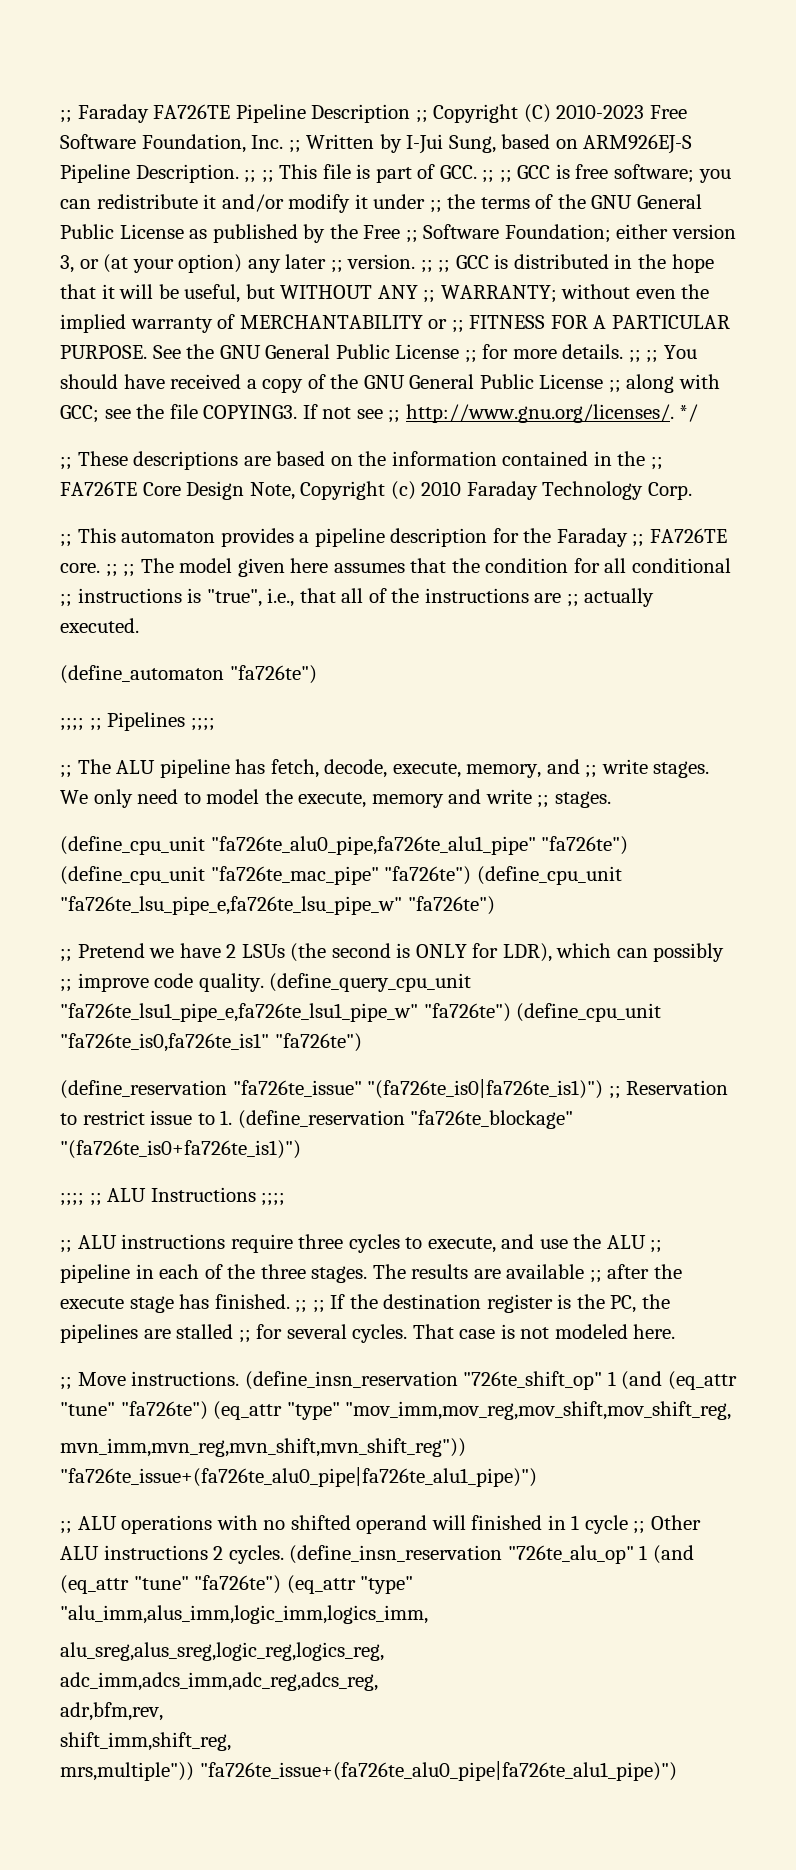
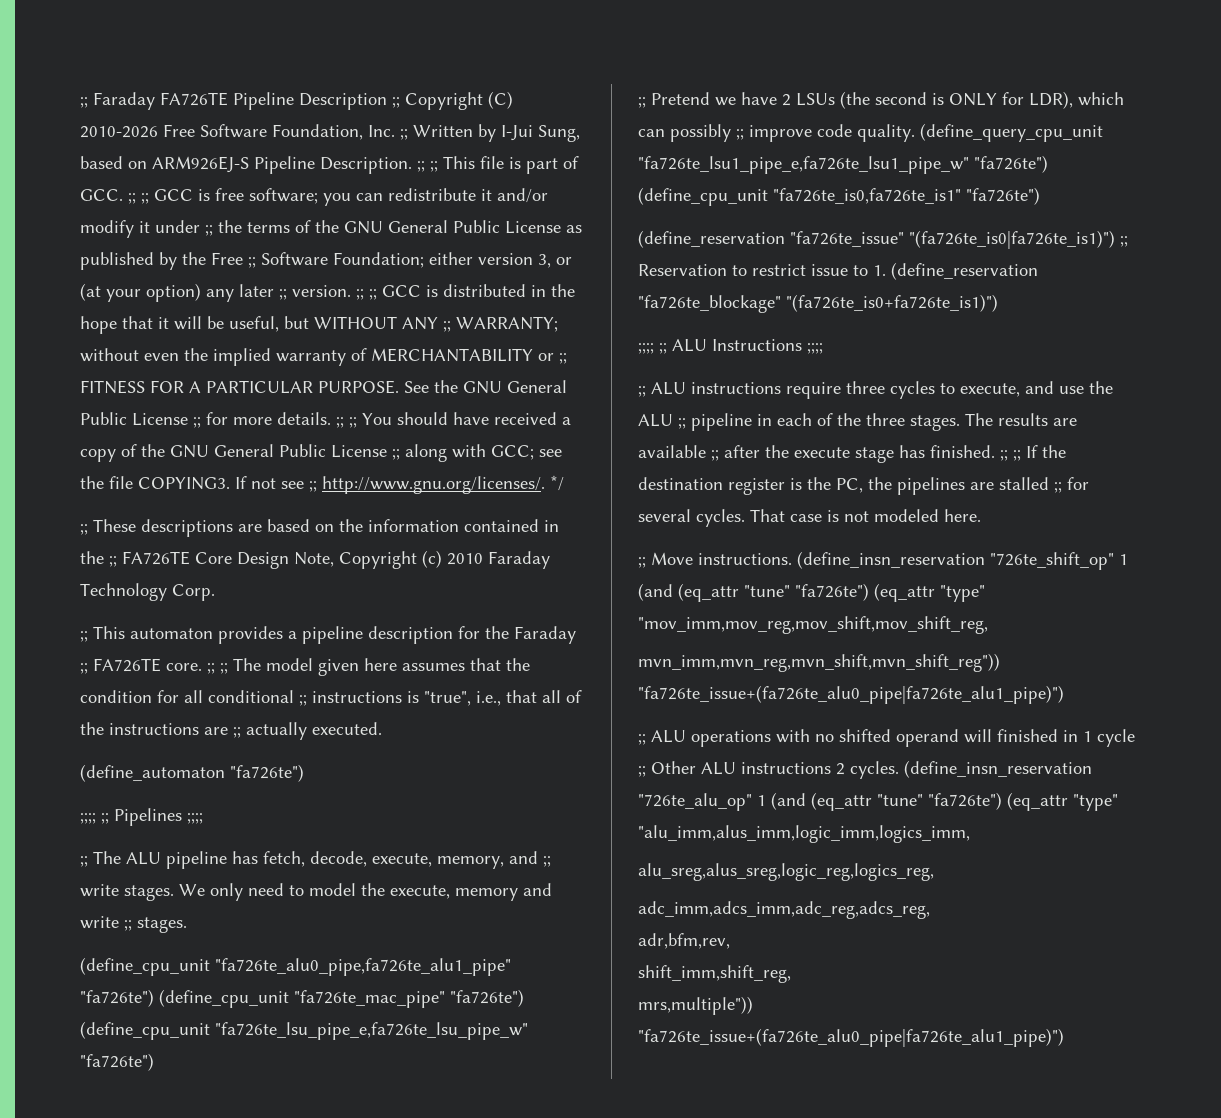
- Copyright (C) 2010-2023 Free Software Foundation, Inc. ;;
+ Copyright (C) 2010-2026 Free Software Foundation, Inc. ;;

